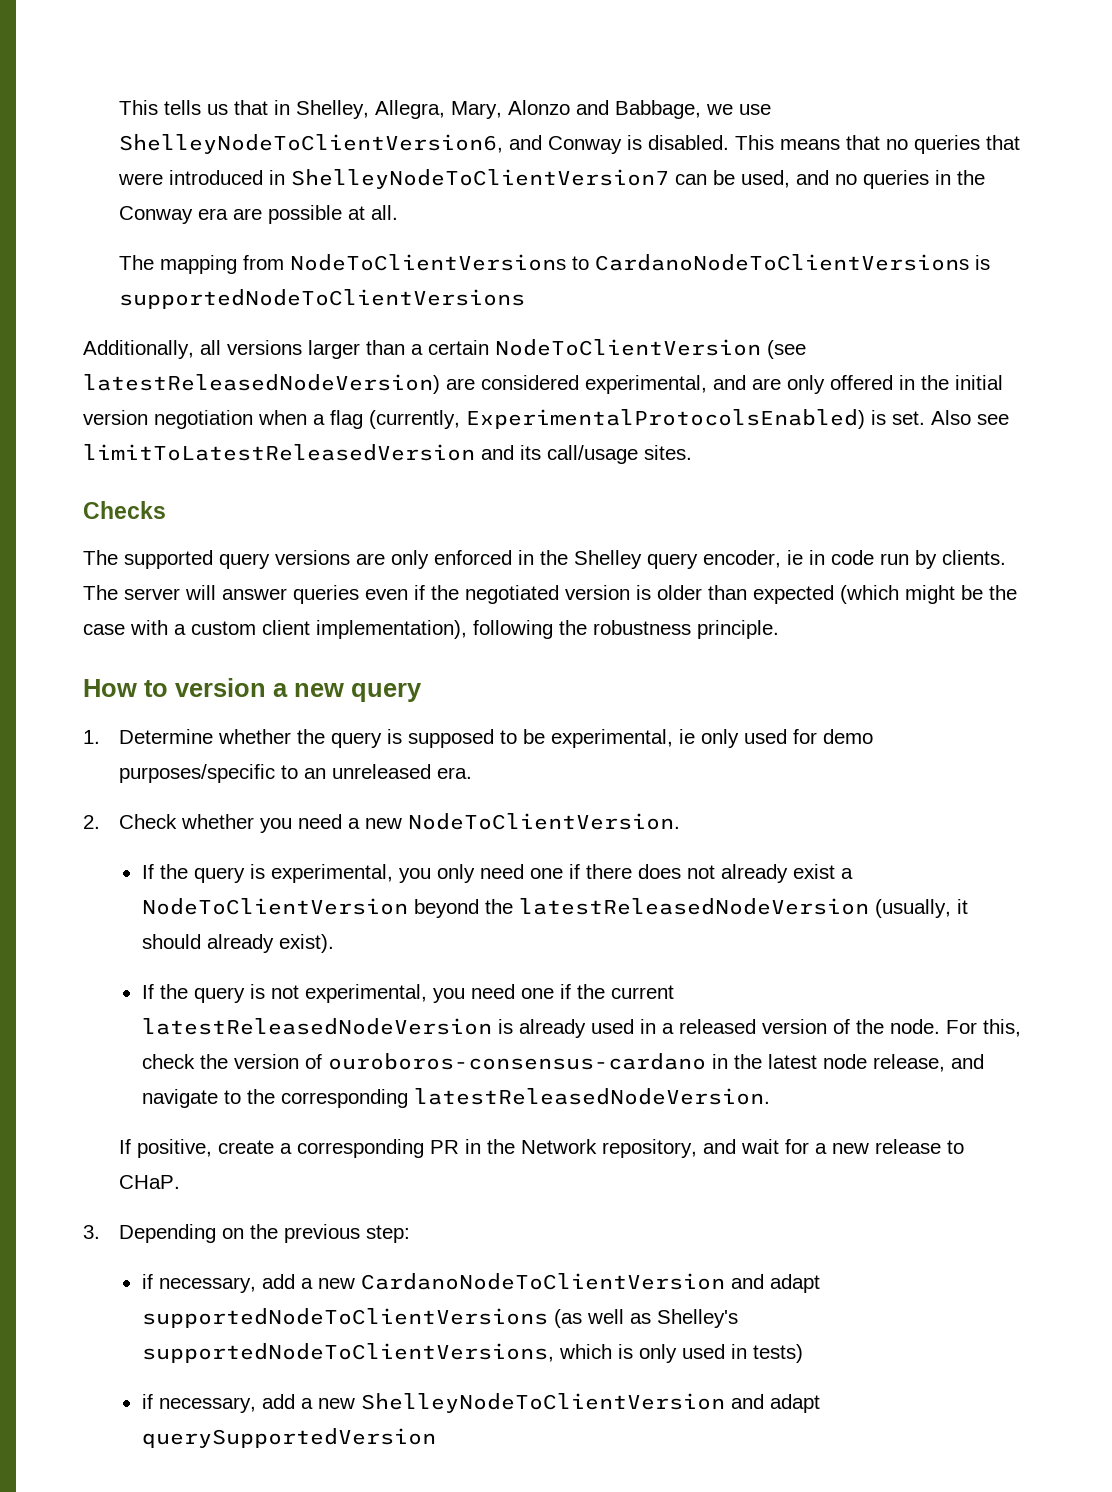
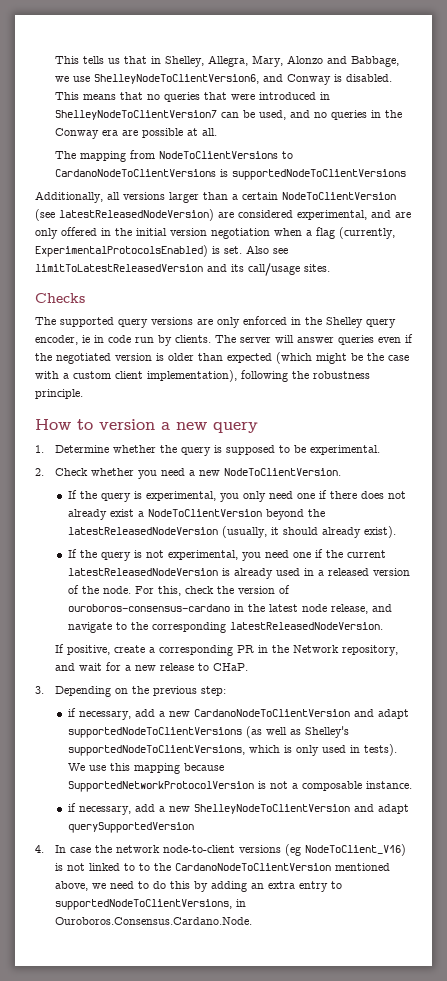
- 1. Determine whether the query is supposed to be experimental, ie only used for demo purposes/specific to an unreleased era.
+ 1. Determine whether the query is supposed to be experimental.
- if necessary, add a new CardanoNodeToClientVersion and adapt supportedNodeToClientVersions (as well as Shelley's supportedNodeToClientVersions, which is only used in tests)
+ if necessary, add a new CardanoNodeToClientVersion and adapt supportedNodeToClientVersions (as well as Shelley's supportedNodeToClientVersions, which is only used in tests). We use this mapping because SupportedNetworkProtocolVersion is not a composable instance.
+ 4. In case the network node-to-client versions (eg NodeToClient_V16) is not linked to to the CardanoNodeToClientVersion mentioned above, we need to do this by adding an extra entry to supportedNodeToClientVersions, in Ouroboros.Consensus.Cardano.Node.

